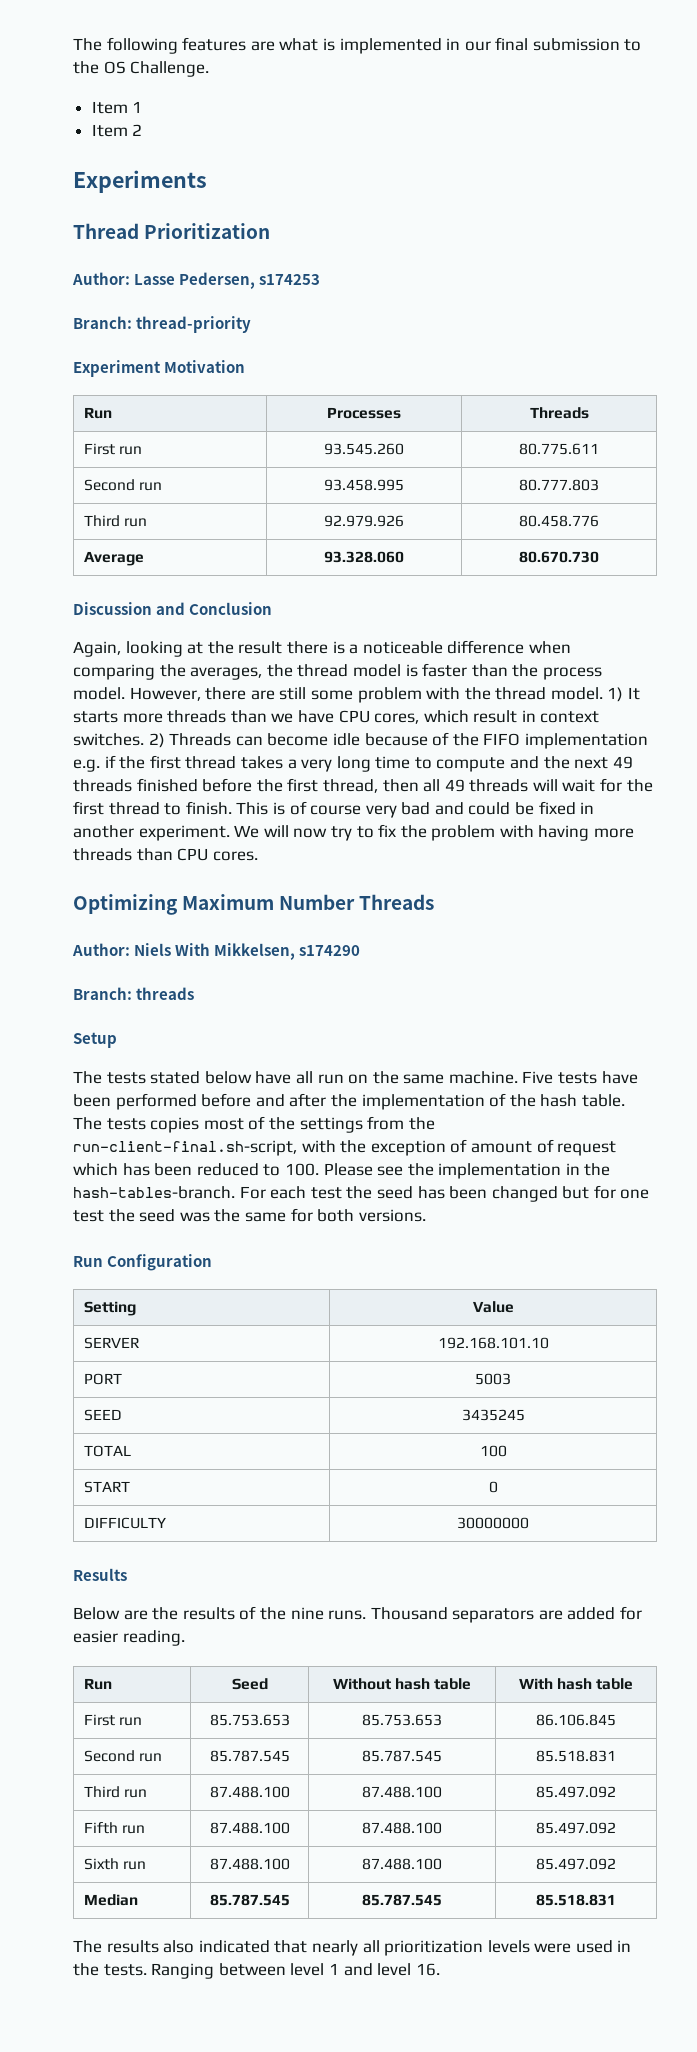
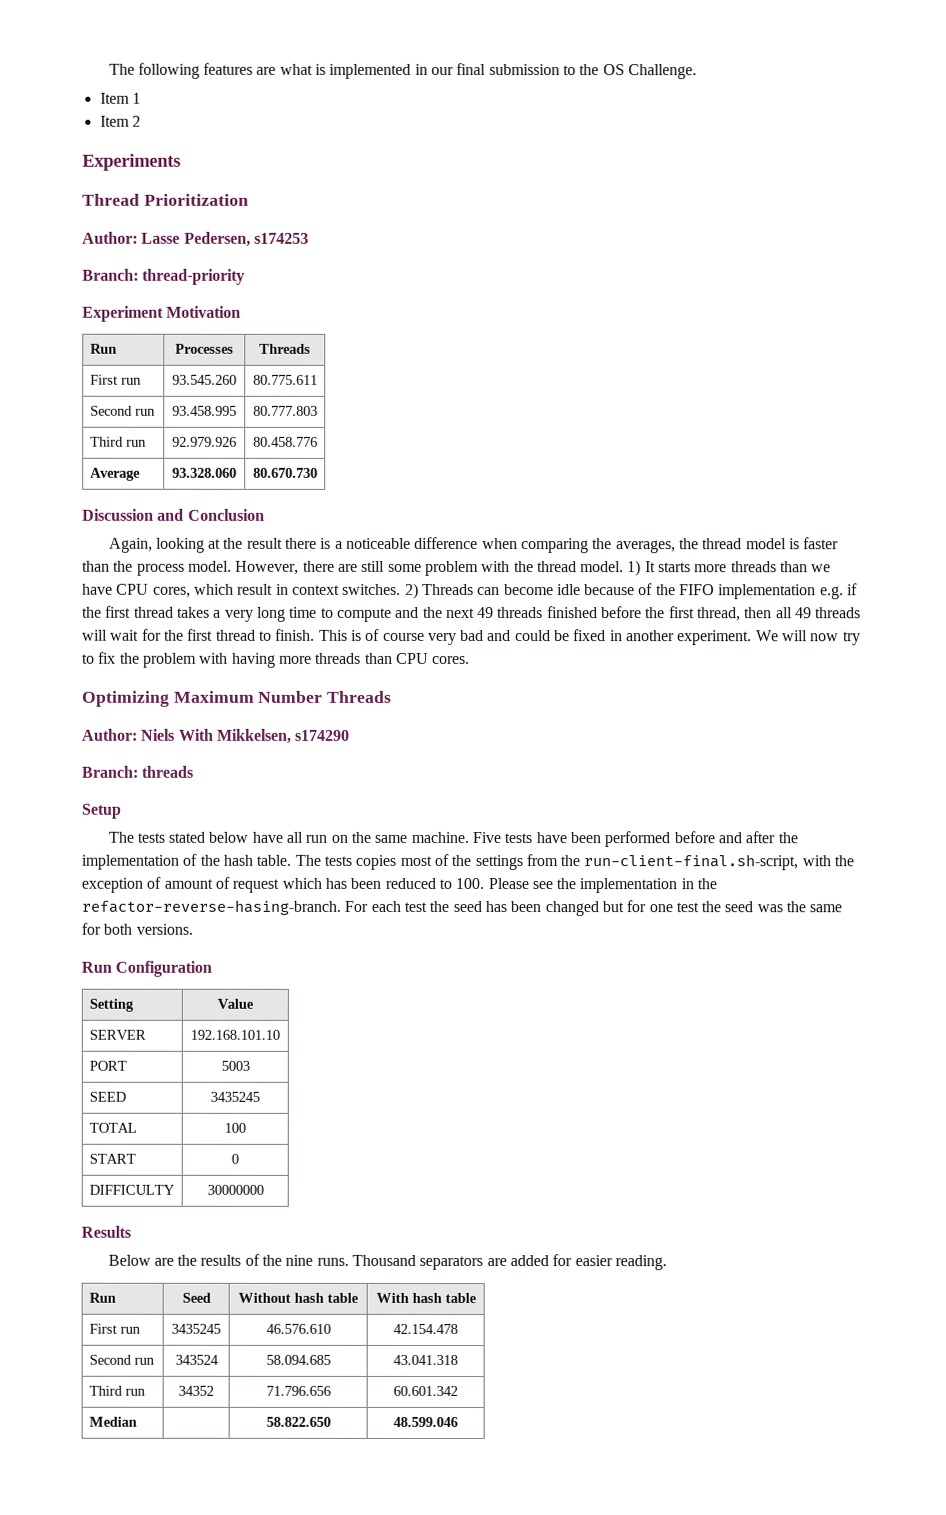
- The tests copies most of the settings from the run-client-final.sh-script, with the exception of amount of request which has been reduced to 100. Please see the implementation in the hash-tables-branch.
+ The tests copies most of the settings from the run-client-final.sh-script, with the exception of amount of request which has been reduced to 100. Please see the implementation in the refactor-reverse-hasing-branch.
- First run | 85.753.653 | 85.753.653 | 86.106.845
- Second run | 85.787.545 | 85.787.545 | 85.518.831
- Third run | 87.488.100 | 87.488.100 | 85.497.092
- Fifth run | 87.488.100 | 87.488.100 | 85.497.092
- Sixth run | 87.488.100 | 87.488.100 | 85.497.092
- Median | 85.787.545 | 85.787.545 | 85.518.831
- The results also indicated that nearly all prioritization levels were used in the tests. Ranging between level 1 and level 16.
+ First run | 3435245 | 46.576.610 | 42.154.478
+ Second run | 343524 | 58.094.685 | 43.041.318
+ Third run | 34352 | 71.796.656 | 60.601.342
+ Median | | 58.822.650 | 48.599.046

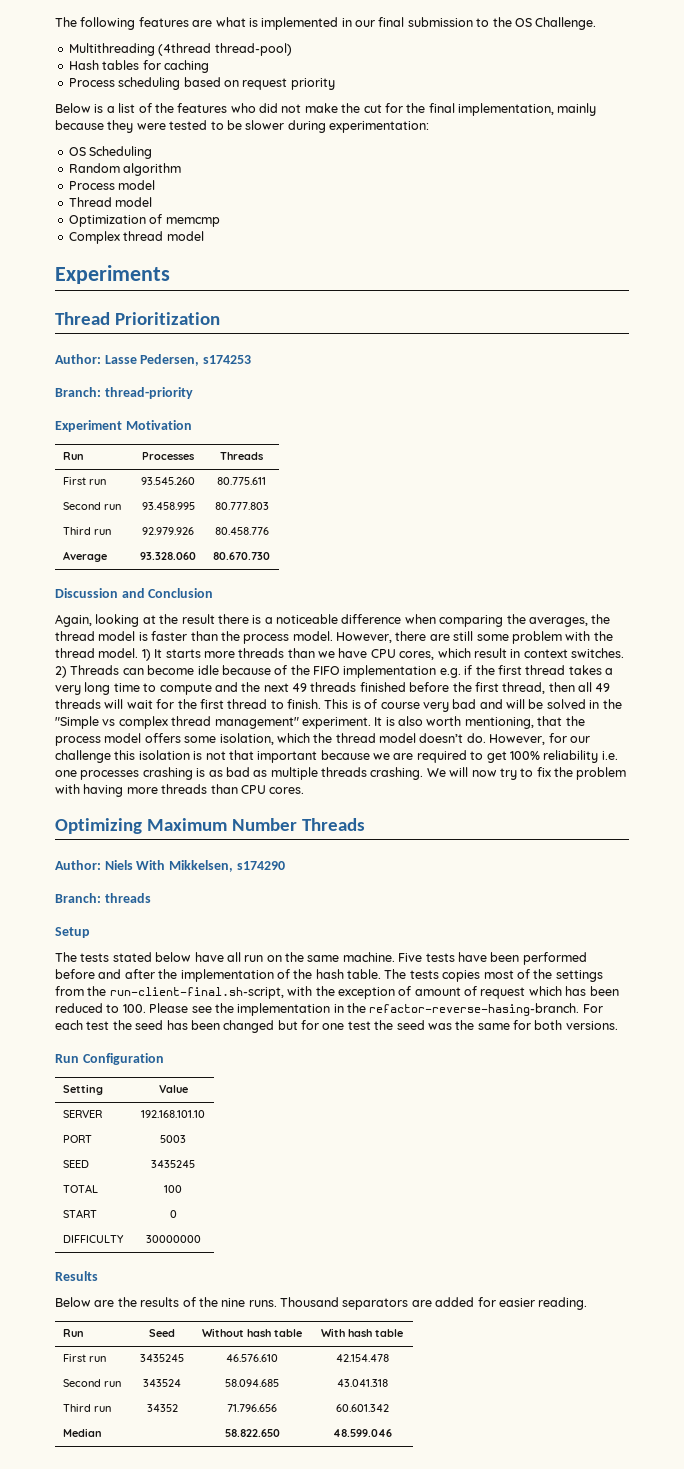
- Item 1
- Item 2
+ Multithreading (4thread thread-pool)
+ Hash tables for caching
+ Process scheduling based on request priority
+ Below is a list of the features who did not make the cut for the final implementation, mainly because they were tested to be slower during experimentation:
+ OS Scheduling
+ Random algorithm
+ Process model
+ Thread model
+ Optimization of memcmp
+ Complex thread model
- This is of course very bad and could be fixed in another experiment.
+ This is of course very bad and will be solved in the "Simple vs complex thread management" experiment. It is also worth mentioning, that the process model offers some isolation, which the thread model doesn’t do. However, for our challenge this isolation is not that important because we are required to get 100% reliability i.e. one processes crashing is as bad as multiple threads crashing.

